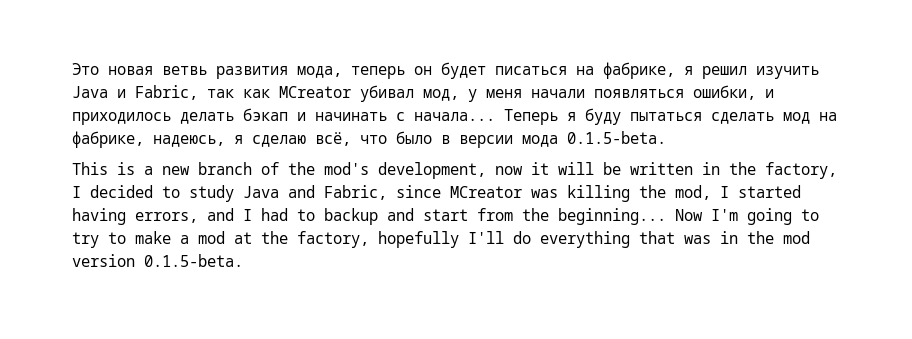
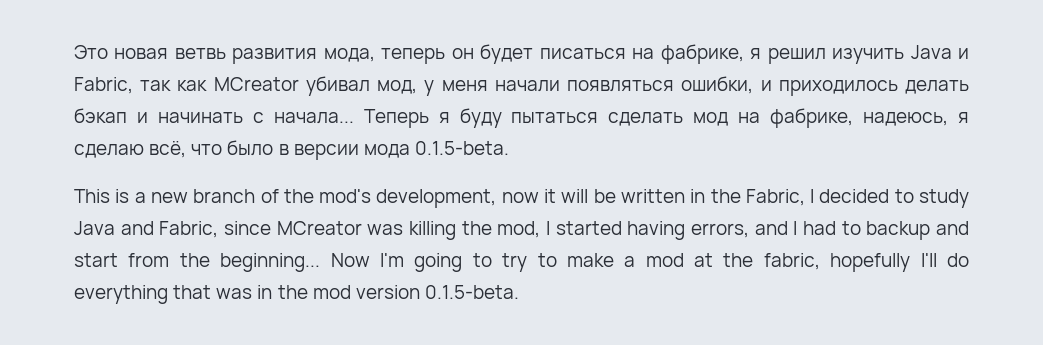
- This is a new branch of the mod's development, now it will be written in the factory, I decided to study Java and Fabric, since MCreator was killing the mod, I started having errors, and I had to backup and start from the beginning...
+ This is a new branch of the mod's development, now it will be written in the Fabric, I decided to study Java and Fabric, since MCreator was killing the mod, I started having errors, and I had to backup and start from the beginning...
- Now I'm going to try to make a mod at the factory, hopefully I'll do everything that was in the mod version 0.1.5-beta.
+ Now I'm going to try to make a mod at the fabric, hopefully I'll do everything that was in the mod version 0.1.5-beta.

